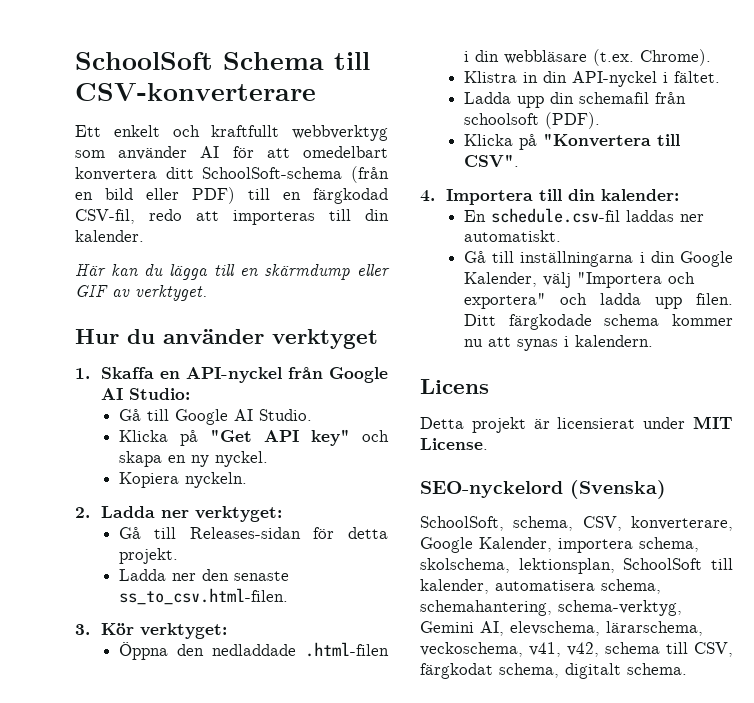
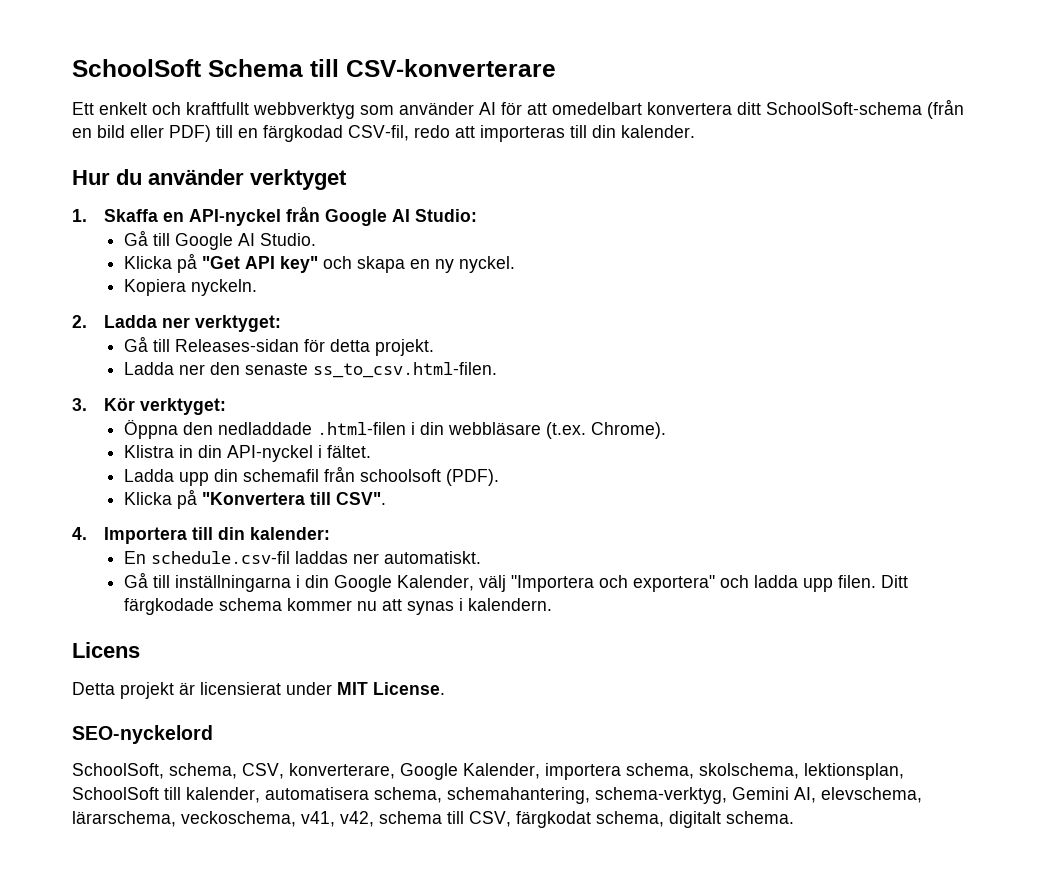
- Här kan du lägga till en skärmdump eller GIF av verktyget.
- SEO-nyckelord (Svenska)
+ SEO-nyckelord

